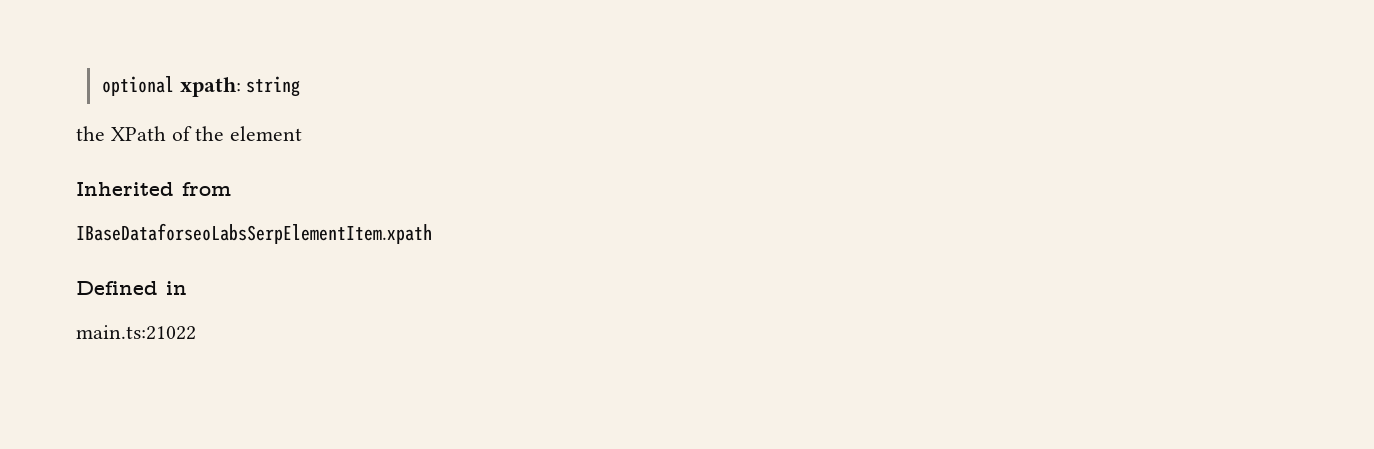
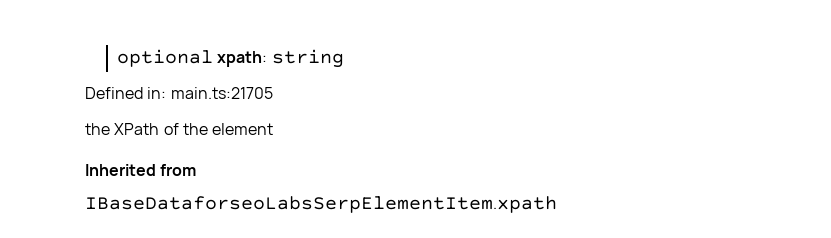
+ Defined in: main.ts:21705
- Defined in
- main.ts:21022

